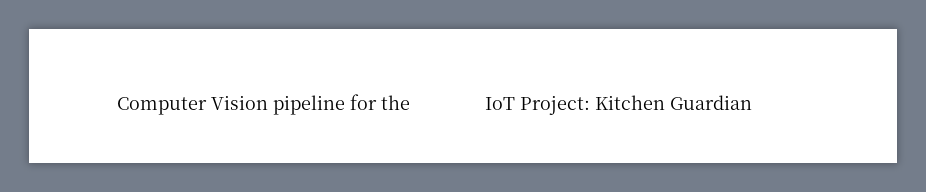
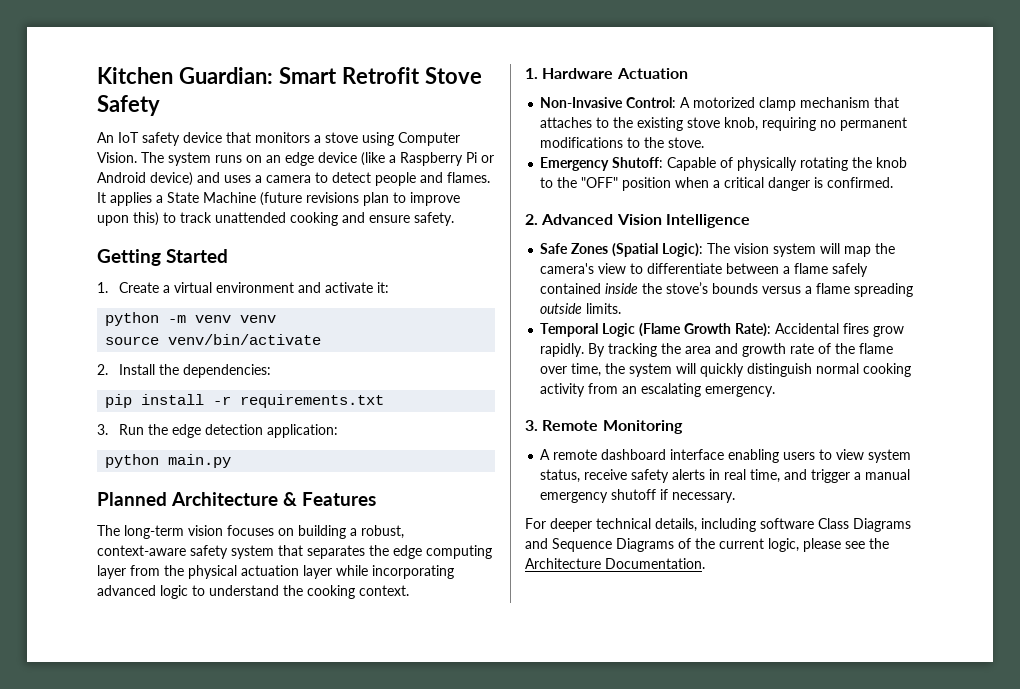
- Computer Vision pipeline for the IoT Project: Kitchen Guardian
+ Kitchen Guardian: Smart Retrofit Stove Safety
+ An IoT safety device that monitors a stove using Computer Vision. The system runs on an edge device (like a Raspberry Pi or Android device) and uses a camera to detect people and flames. It applies a State Machine (future revisions plan to improve upon this) to track unattended cooking and ensure safety.
+ Getting Started
+ 1. Create a virtual environment and activate it:
+ python -m venv venv
+ source venv/bin/activate
+ 2. Install the dependencies:
+ pip install -r requirements.txt
+ 3. Run the edge detection application:
+ python main.py
+ Planned Architecture & Features
+ The long-term vision focuses on building a robust, context-aware safety system that separates the edge computing layer from the physical actuation layer while incorporating advanced logic to understand the cooking context.
+ 1. Hardware Actuation
+ Non-Invasive Control: A motorized clamp mechanism that attaches to the existing stove knob, requiring no permanent modifications to the stove.
+ Emergency Shutoff: Capable of physically rotating the knob to the "OFF" position when a critical danger is confirmed.
+ 2. Advanced Vision Intelligence
+ Safe Zones (Spatial Logic): The vision system will map the camera's view to differentiate between a flame safely contained inside the stove’s bounds versus a flame spreading outside limits.
+ Temporal Logic (Flame Growth Rate): Accidental fires grow rapidly. By tracking the area and growth rate of the flame over time, the system will quickly distinguish normal cooking activity from an escalating emergency.
+ 3. Remote Monitoring
+ A remote dashboard interface enabling users to view system status, receive safety alerts in real time, and trigger a manual emergency shutoff if necessary.
+ For deeper technical details, including software Class Diagrams and Sequence Diagrams of the current logic, please see the Architecture Documentation.

